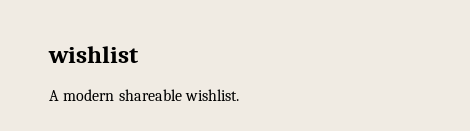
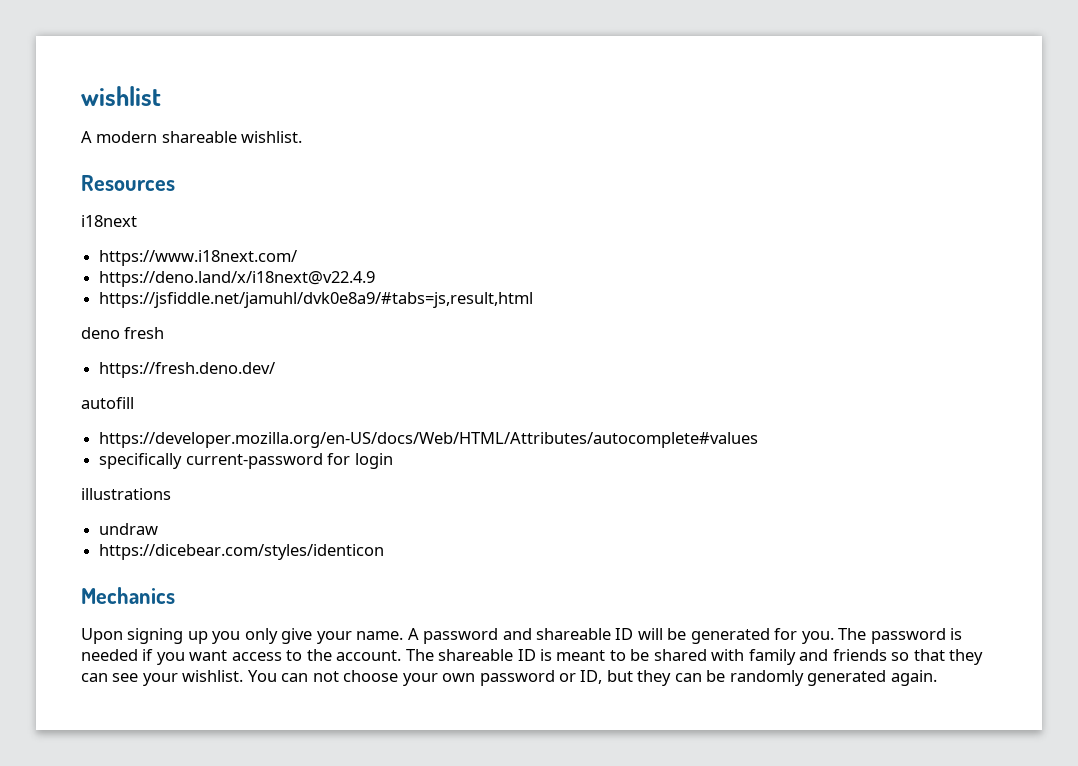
+ Resources
+ i18next
+ https://www.i18next.com/
+ https://deno.land/x/i18next@v22.4.9
+ https://jsfiddle.net/jamuhl/dvk0e8a9/#tabs=js,result,html
+ deno fresh
+ https://fresh.deno.dev/
+ autofill
+ https://developer.mozilla.org/en-US/docs/Web/HTML/Attributes/autocomplete#values
+ specifically current-password for login
+ illustrations
+ undraw
+ https://dicebear.com/styles/identicon
+ Mechanics
+ Upon signing up you only give your name. A password and shareable ID will be generated for you. The password is needed if you want access to the account. The shareable ID is meant to be shared with family and friends so that they can see your wishlist. You can not choose your own password or ID, but they can be randomly generated again.

